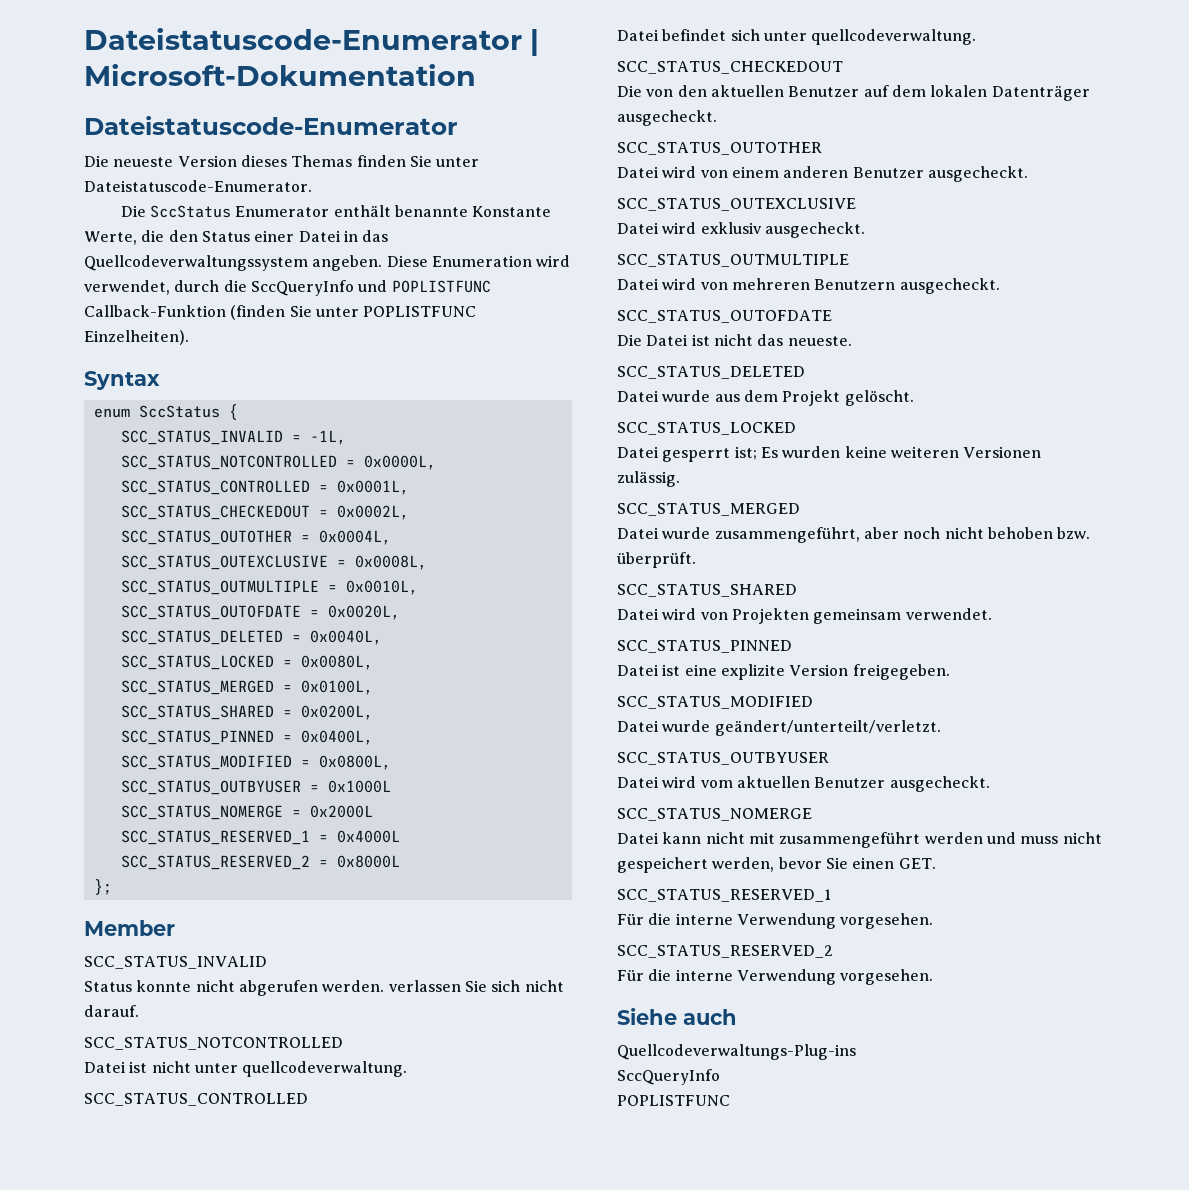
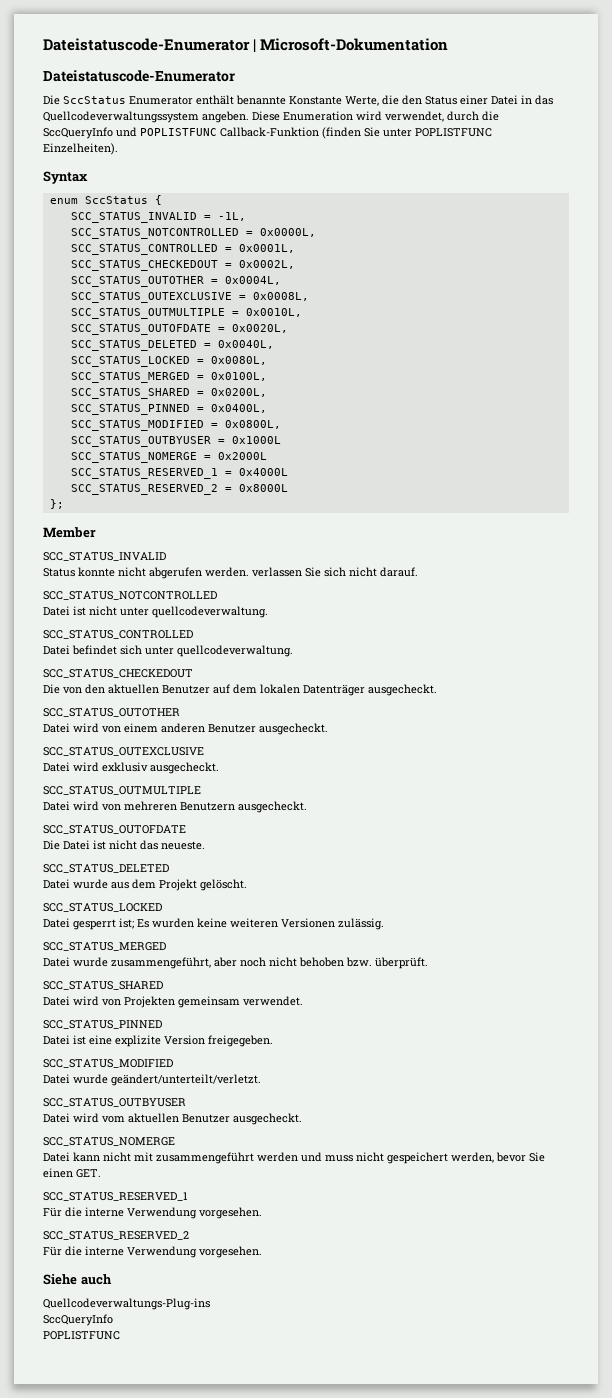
- Die neueste Version dieses Themas finden Sie unter Dateistatuscode-Enumerator.

